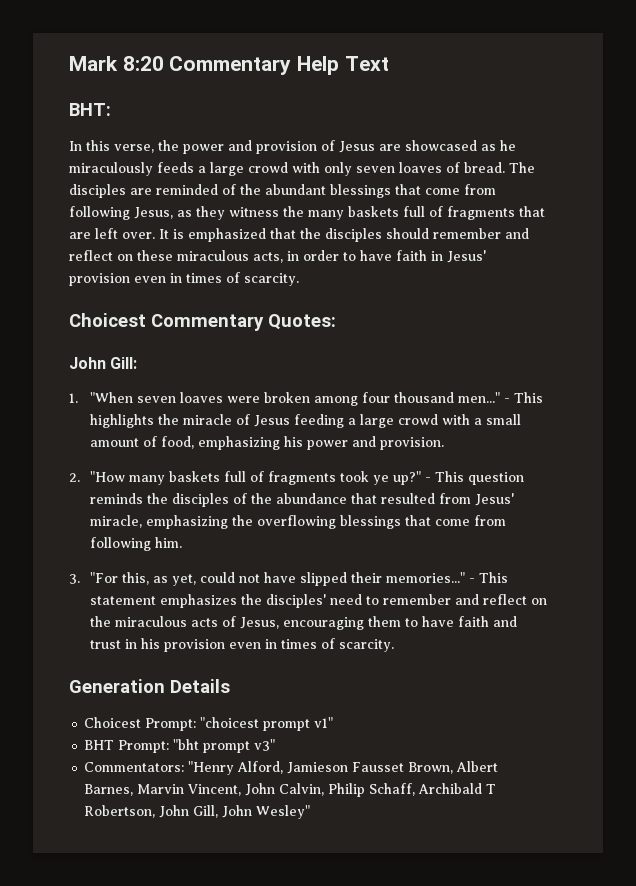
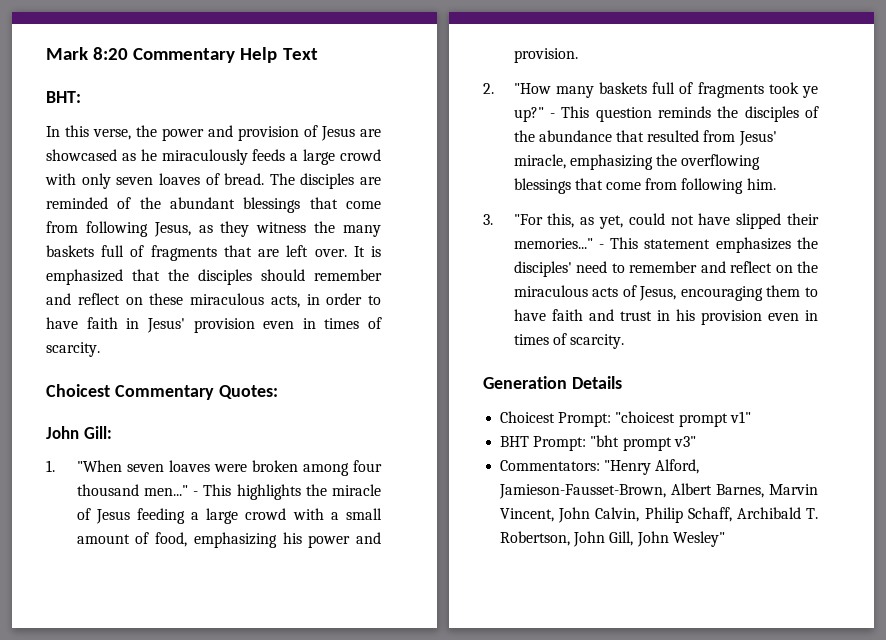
- Commentators: "Henry Alford, Jamieson Fausset Brown, Albert Barnes, Marvin Vincent, John Calvin, Philip Schaff, Archibald T Robertson, John Gill, John Wesley"
+ Commentators: "Henry Alford, Jamieson-Fausset-Brown, Albert Barnes, Marvin Vincent, John Calvin, Philip Schaff, Archibald T. Robertson, John Gill, John Wesley"

